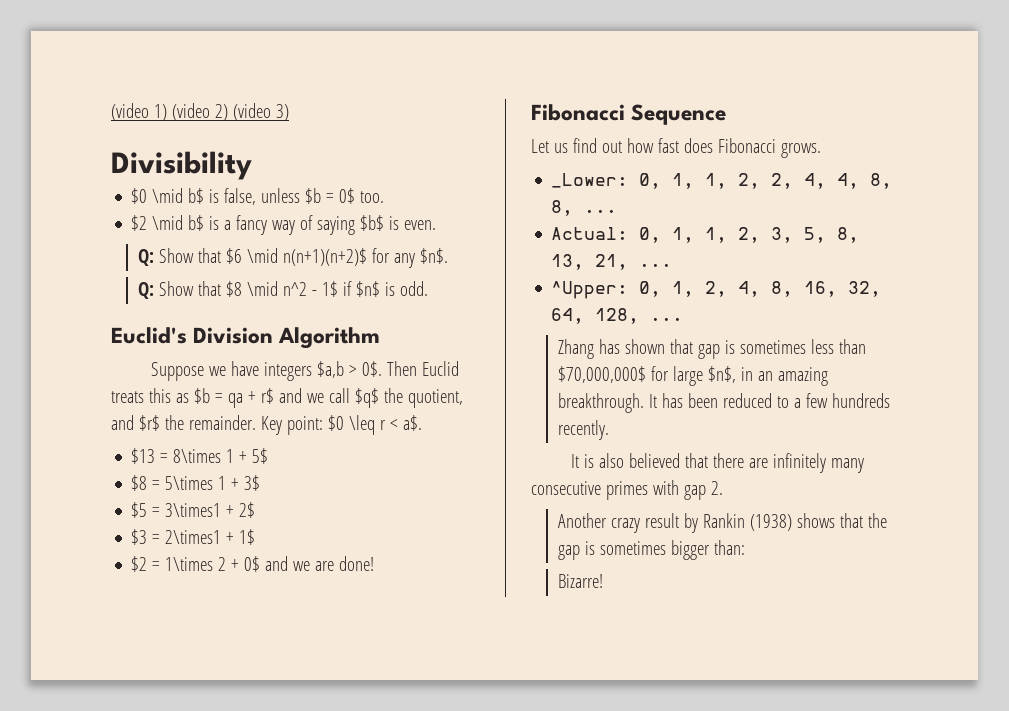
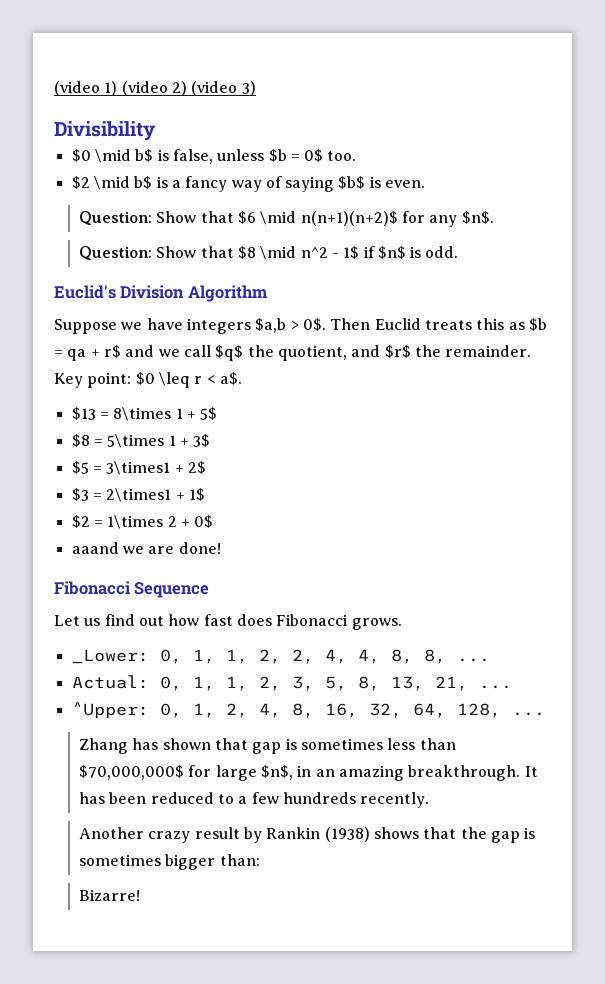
- Q: Show that $6 \mid n(n+1)(n+2)$ for any $n$.
+ Question: Show that $6 \mid n(n+1)(n+2)$ for any $n$.
- Q: Show that $8 \mid n^2 - 1$ if $n$ is odd.
+ Question: Show that $8 \mid n^2 - 1$ if $n$ is odd.
- $2 = 1\times 2 + 0$ and we are done!
+ $2 = 1\times 2 + 0$
+ aaand we are done!
- It is also believed that there are infinitely many consecutive primes with gap 2.

